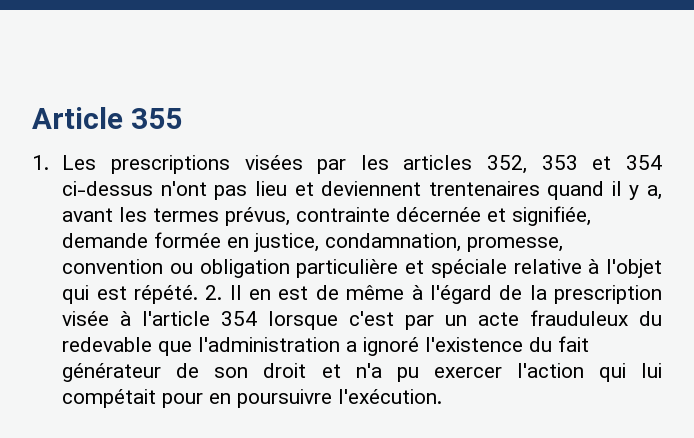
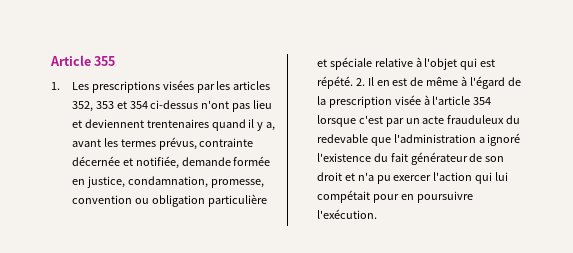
- 1. Les prescriptions visées par les articles 352, 353 et 354 ci-dessus n'ont pas lieu et deviennent trentenaires quand il y a, avant les termes prévus, contrainte décernée et signifiée, demande formée en justice, condamnation, promesse, convention ou obligation particulière et spéciale relative à l'objet qui est répété.
+ 1. Les prescriptions visées par les articles 352, 353 et 354 ci-dessus n'ont pas lieu et deviennent trentenaires quand il y a, avant les termes prévus, contrainte décernée et notifiée, demande formée en justice, condamnation, promesse, convention ou obligation particulière et spéciale relative à l'objet qui est répété.

